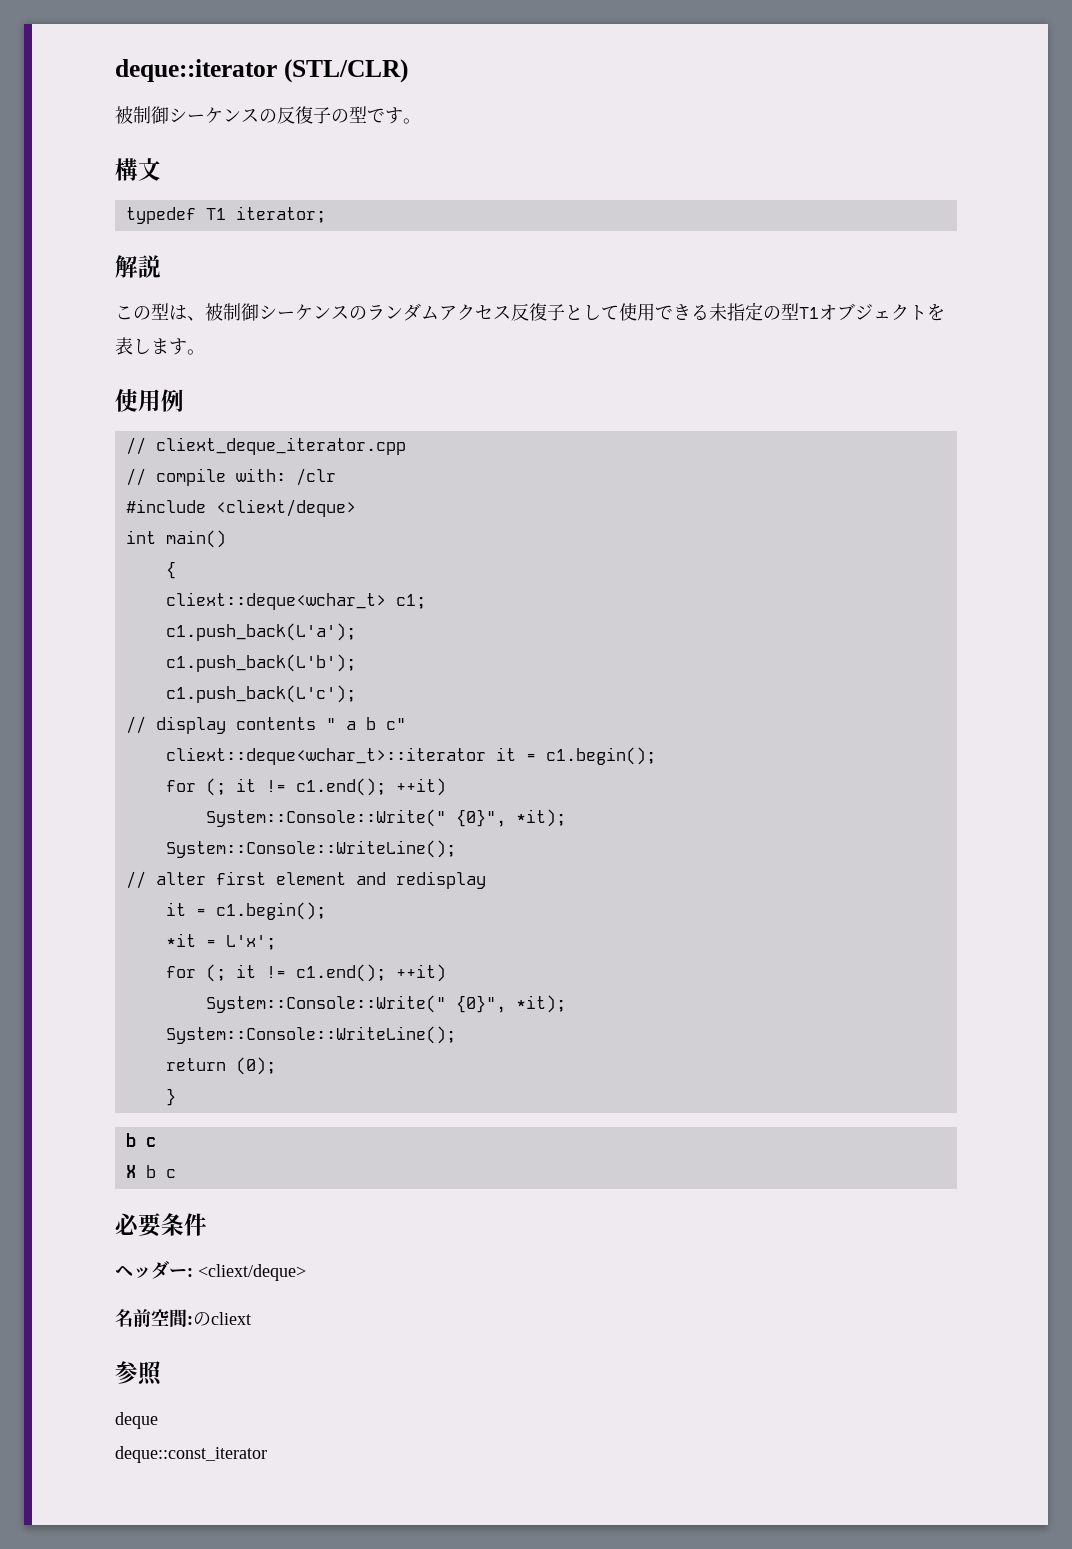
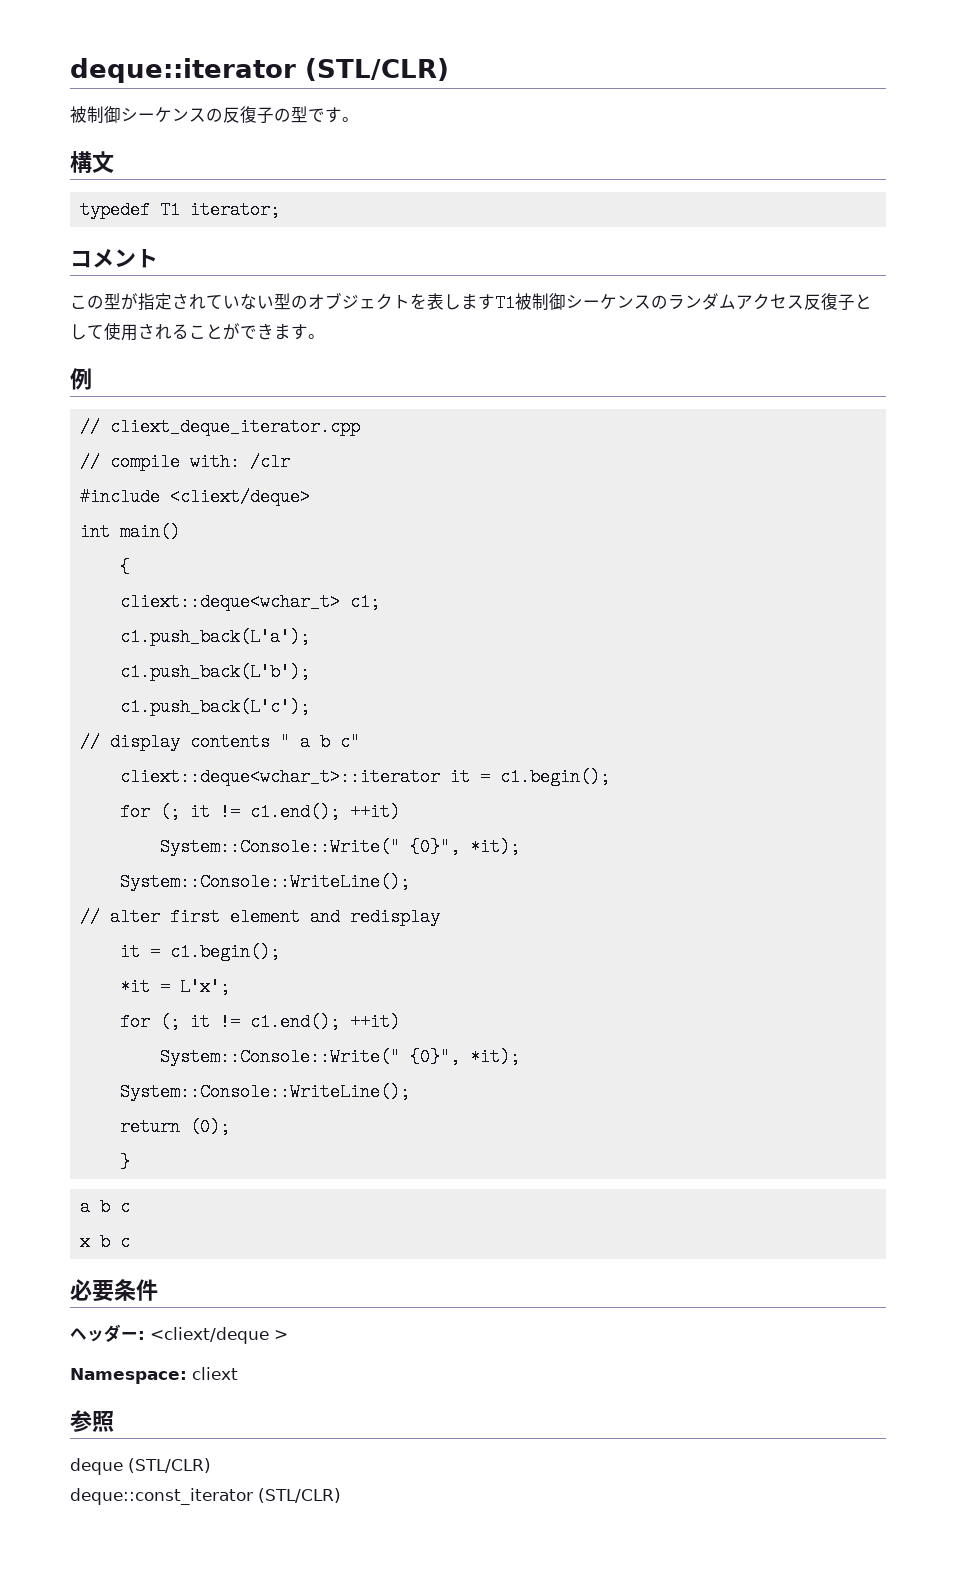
- 解説
+ コメント
- この型は、被制御シーケンスのランダムアクセス反復子として使用できる未指定の型T1オブジェクトを表します。
+ この型が指定されていない型のオブジェクトを表しますT1被制御シーケンスのランダムアクセス反復子として使用されることができます。
- 使用例
+ 例
  }
- b c
- X b c
+ a b c
+ x b c
- ヘッダー: <cliext/deque>
- 名前空間:のcliext
+ ヘッダー: <cliext/deque >
+ Namespace: cliext
- deque
+ deque (STL/CLR)
- deque::const_iterator
+ deque::const_iterator (STL/CLR)

